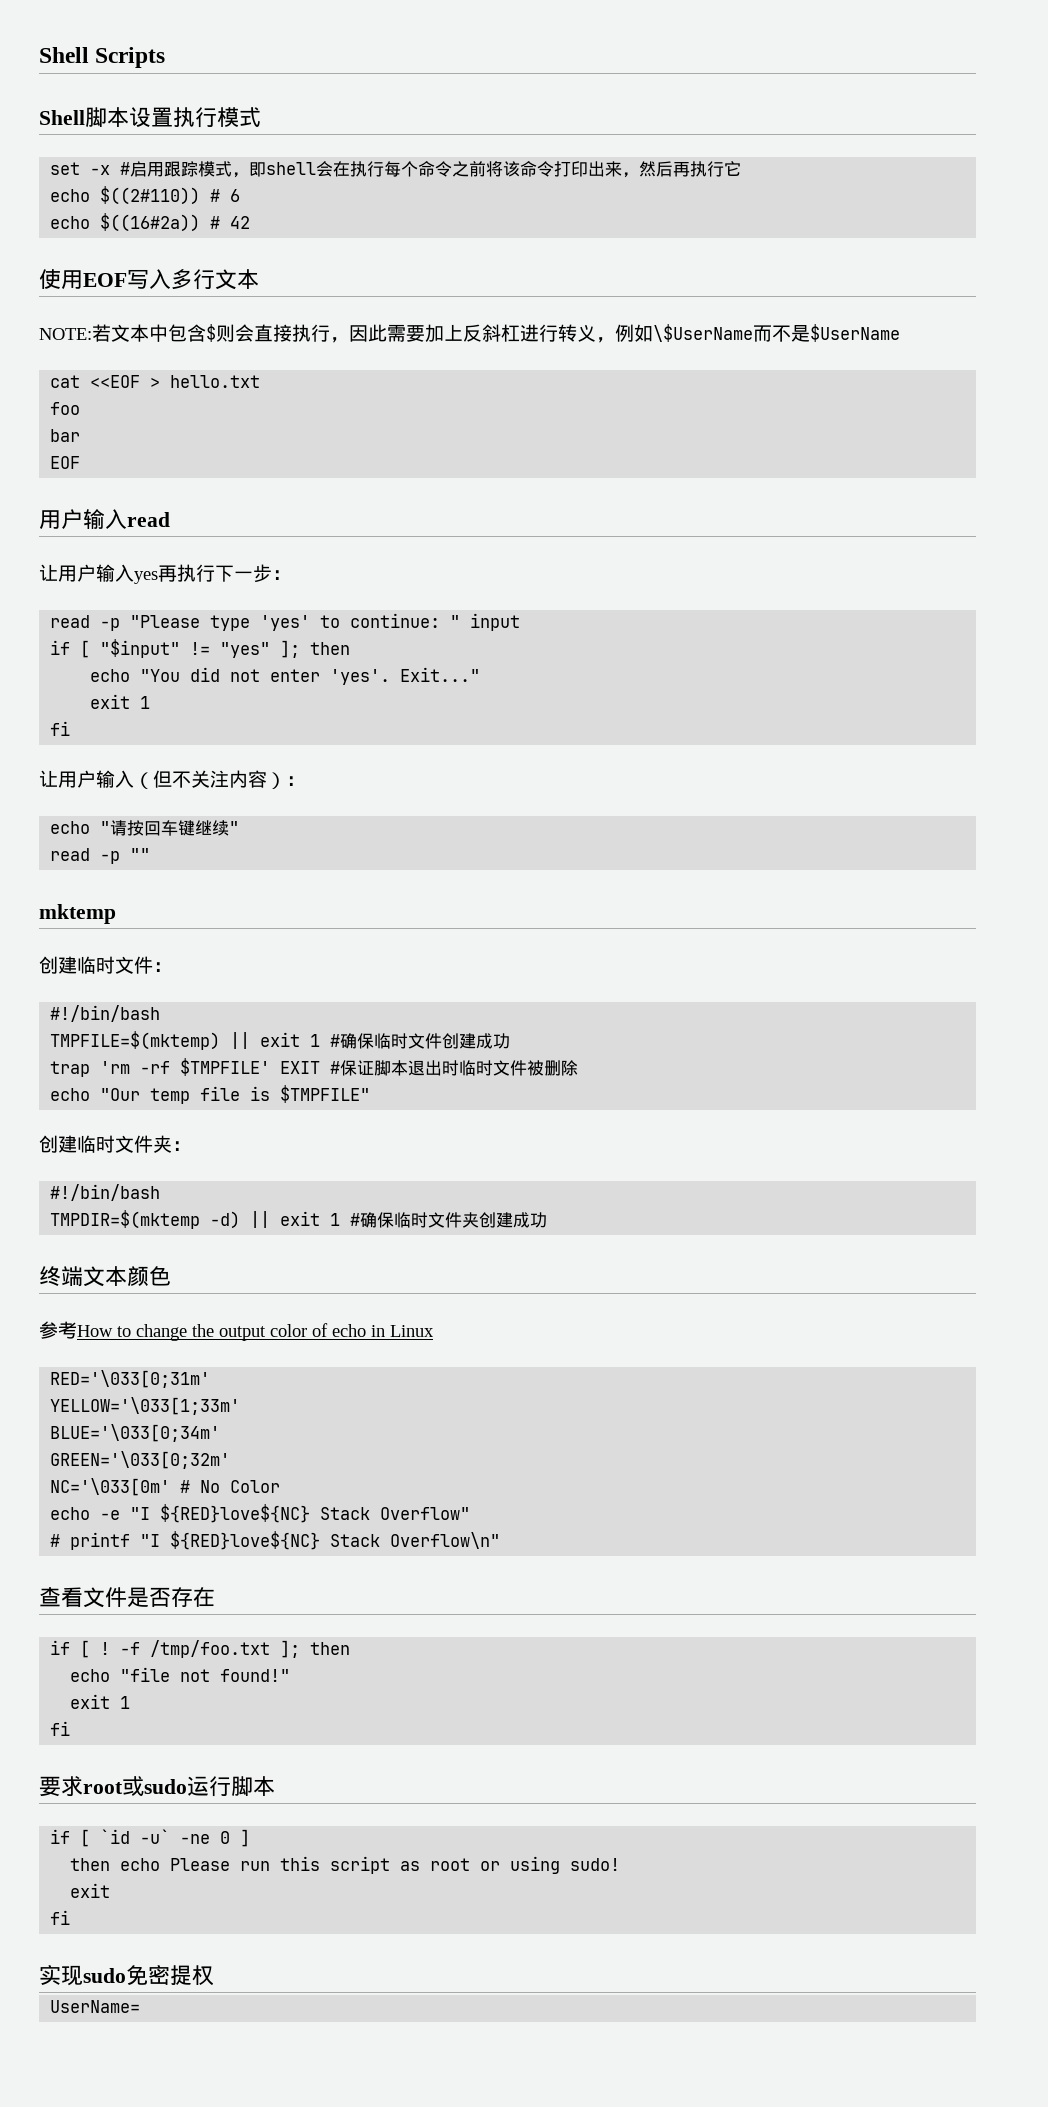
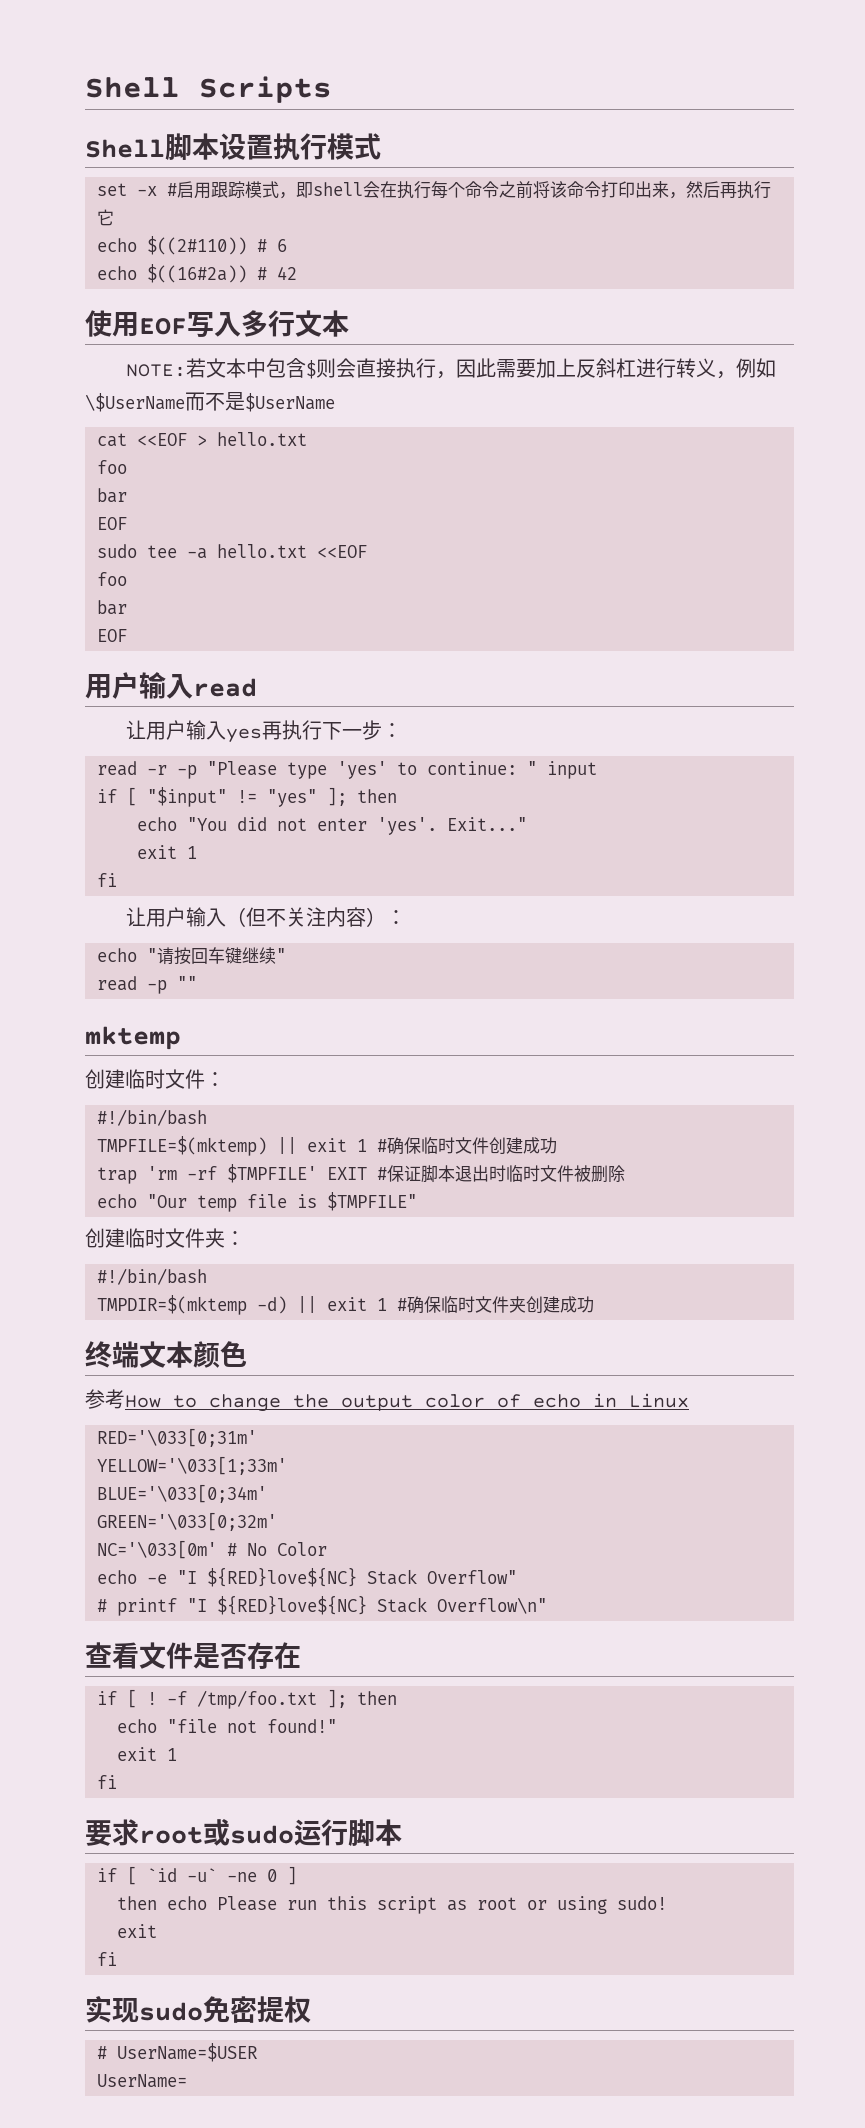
+ sudo tee -a hello.txt <<EOF
+ foo
+ bar
+ EOF
- read -p "Please type 'yes' to continue: " input
+ read -r -p "Please type 'yes' to continue: " input
+ # UserName=$USER

